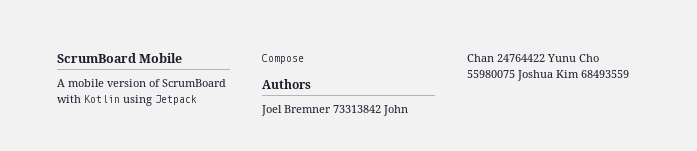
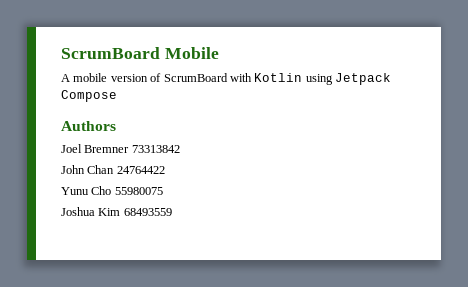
- Joel Bremner 73313842 John Chan 24764422 Yunu Cho 55980075 Joshua Kim 68493559
+ Joel Bremner 73313842
+ John Chan 24764422
+ Yunu Cho 55980075
+ Joshua Kim 68493559

